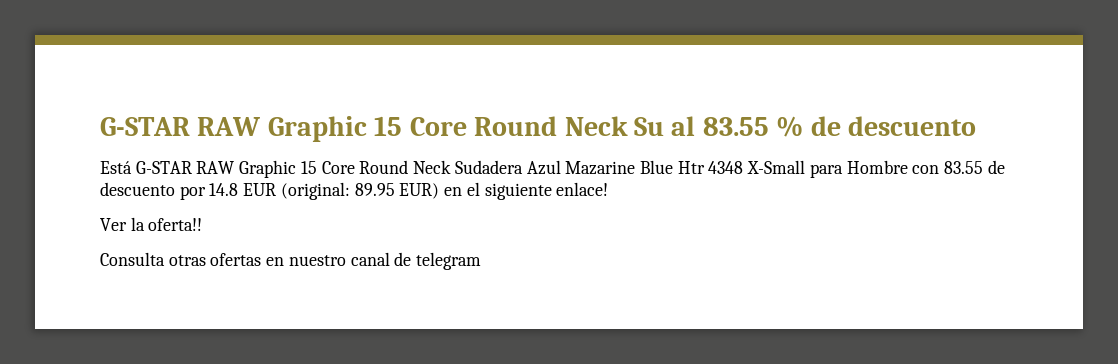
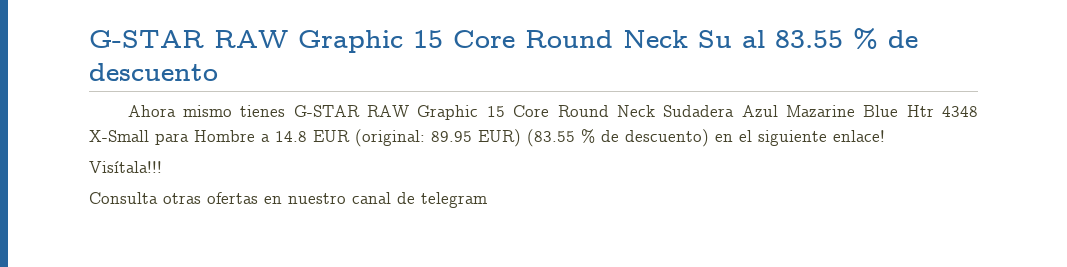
- Está G-STAR RAW Graphic 15 Core Round Neck Sudadera Azul Mazarine Blue Htr 4348 X-Small para Hombre con 83.55 de descuento por 14.8 EUR (original: 89.95 EUR) en el siguiente enlace!
+ Ahora mismo tienes G-STAR RAW Graphic 15 Core Round Neck Sudadera Azul Mazarine Blue Htr 4348 X-Small para Hombre a 14.8 EUR (original: 89.95 EUR) (83.55 % de descuento) en el siguiente enlace!
- Ver la oferta!!
+ Visítala!!!

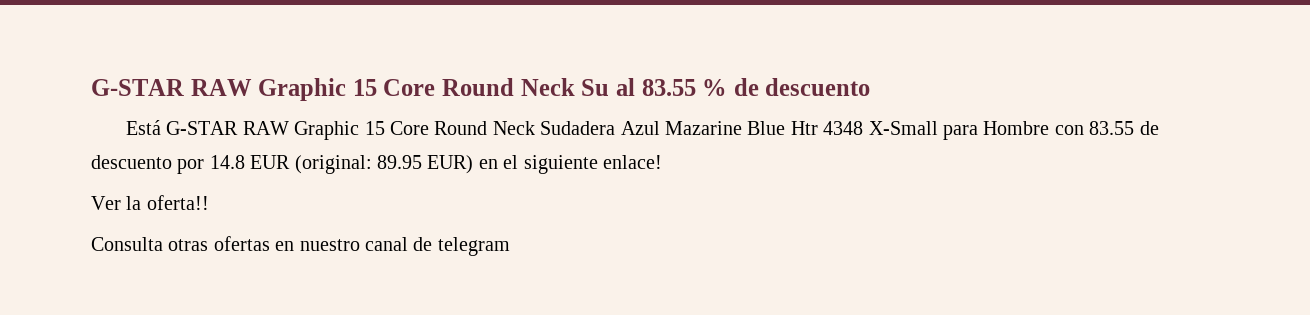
- Ahora mismo tienes G-STAR RAW Graphic 15 Core Round Neck Sudadera Azul Mazarine Blue Htr 4348 X-Small para Hombre a 14.8 EUR (original: 89.95 EUR) (83.55 % de descuento) en el siguiente enlace!
+ Está G-STAR RAW Graphic 15 Core Round Neck Sudadera Azul Mazarine Blue Htr 4348 X-Small para Hombre con 83.55 de descuento por 14.8 EUR (original: 89.95 EUR) en el siguiente enlace!
- Visítala!!!
+ Ver la oferta!!

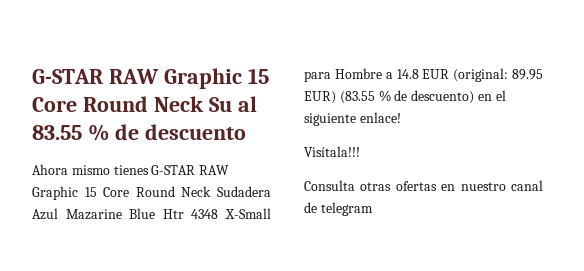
- Está G-STAR RAW Graphic 15 Core Round Neck Sudadera Azul Mazarine Blue Htr 4348 X-Small para Hombre con 83.55 de descuento por 14.8 EUR (original: 89.95 EUR) en el siguiente enlace!
+ Ahora mismo tienes G-STAR RAW Graphic 15 Core Round Neck Sudadera Azul Mazarine Blue Htr 4348 X-Small para Hombre a 14.8 EUR (original: 89.95 EUR) (83.55 % de descuento) en el siguiente enlace!
- Ver la oferta!!
+ Visítala!!!

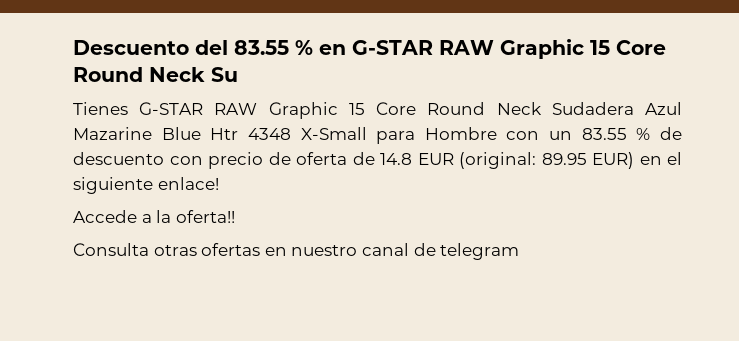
- G-STAR RAW Graphic 15 Core Round Neck Su al 83.55 % de descuento
- Ahora mismo tienes G-STAR RAW Graphic 15 Core Round Neck Sudadera Azul Mazarine Blue Htr 4348 X-Small para Hombre a 14.8 EUR (original: 89.95 EUR) (83.55 % de descuento) en el siguiente enlace!
+ Descuento del 83.55 % en G-STAR RAW Graphic 15 Core Round Neck Su
+ Tienes G-STAR RAW Graphic 15 Core Round Neck Sudadera Azul Mazarine Blue Htr 4348 X-Small para Hombre con un 83.55 % de descuento con precio de oferta de 14.8 EUR (original: 89.95 EUR) en el siguiente enlace!
- Visítala!!!
+ Accede a la oferta!!

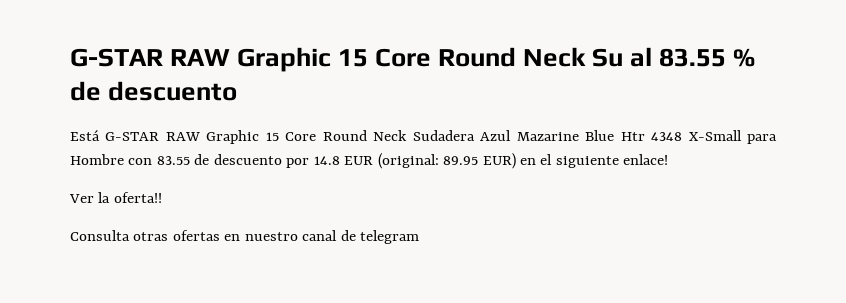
- Descuento del 83.55 % en G-STAR RAW Graphic 15 Core Round Neck Su
- Tienes G-STAR RAW Graphic 15 Core Round Neck Sudadera Azul Mazarine Blue Htr 4348 X-Small para Hombre con un 83.55 % de descuento con precio de oferta de 14.8 EUR (original: 89.95 EUR) en el siguiente enlace!
+ G-STAR RAW Graphic 15 Core Round Neck Su al 83.55 % de descuento
+ Está G-STAR RAW Graphic 15 Core Round Neck Sudadera Azul Mazarine Blue Htr 4348 X-Small para Hombre con 83.55 de descuento por 14.8 EUR (original: 89.95 EUR) en el siguiente enlace!
- Accede a la oferta!!
+ Ver la oferta!!

